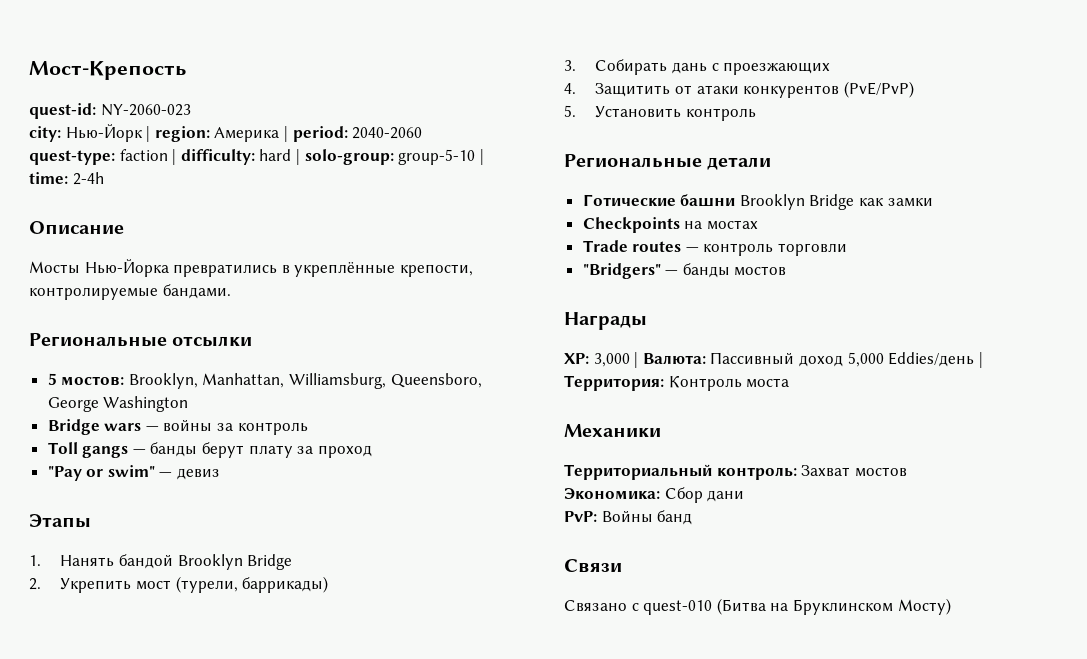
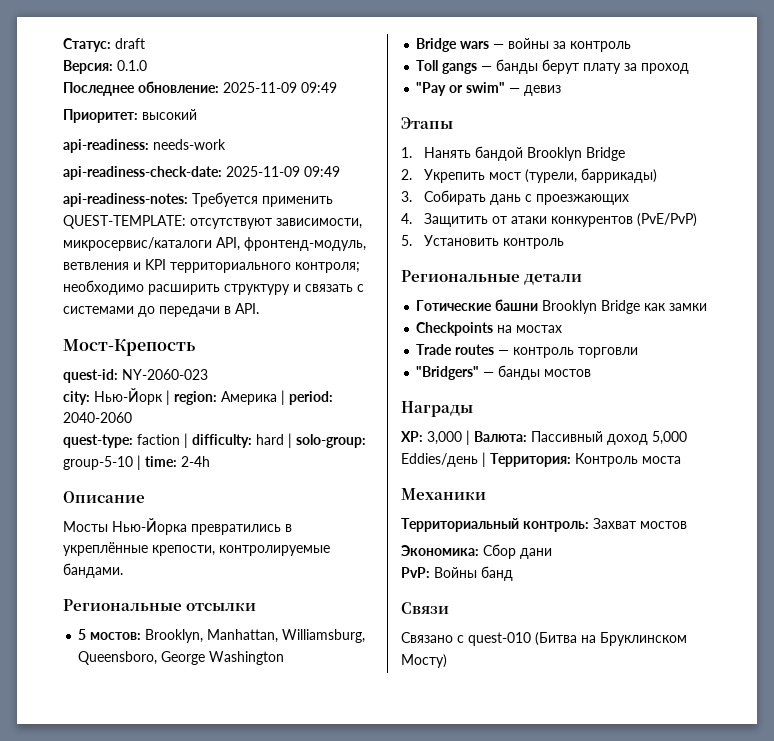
+ Статус: draft
+ Версия: 0.1.0
+ Последнее обновление: 2025-11-09 09:49
+ Приоритет: высокий
+ api-readiness: needs-work
+ api-readiness-check-date: 2025-11-09 09:49
+ api-readiness-notes: Требуется применить QUEST-TEMPLATE: отсутствуют зависимости, микросервис/каталоги API, фронтенд-модуль, ветвления и KPI территориального контроля; необходимо расширить структуру и связать с системами до передачи в API.

